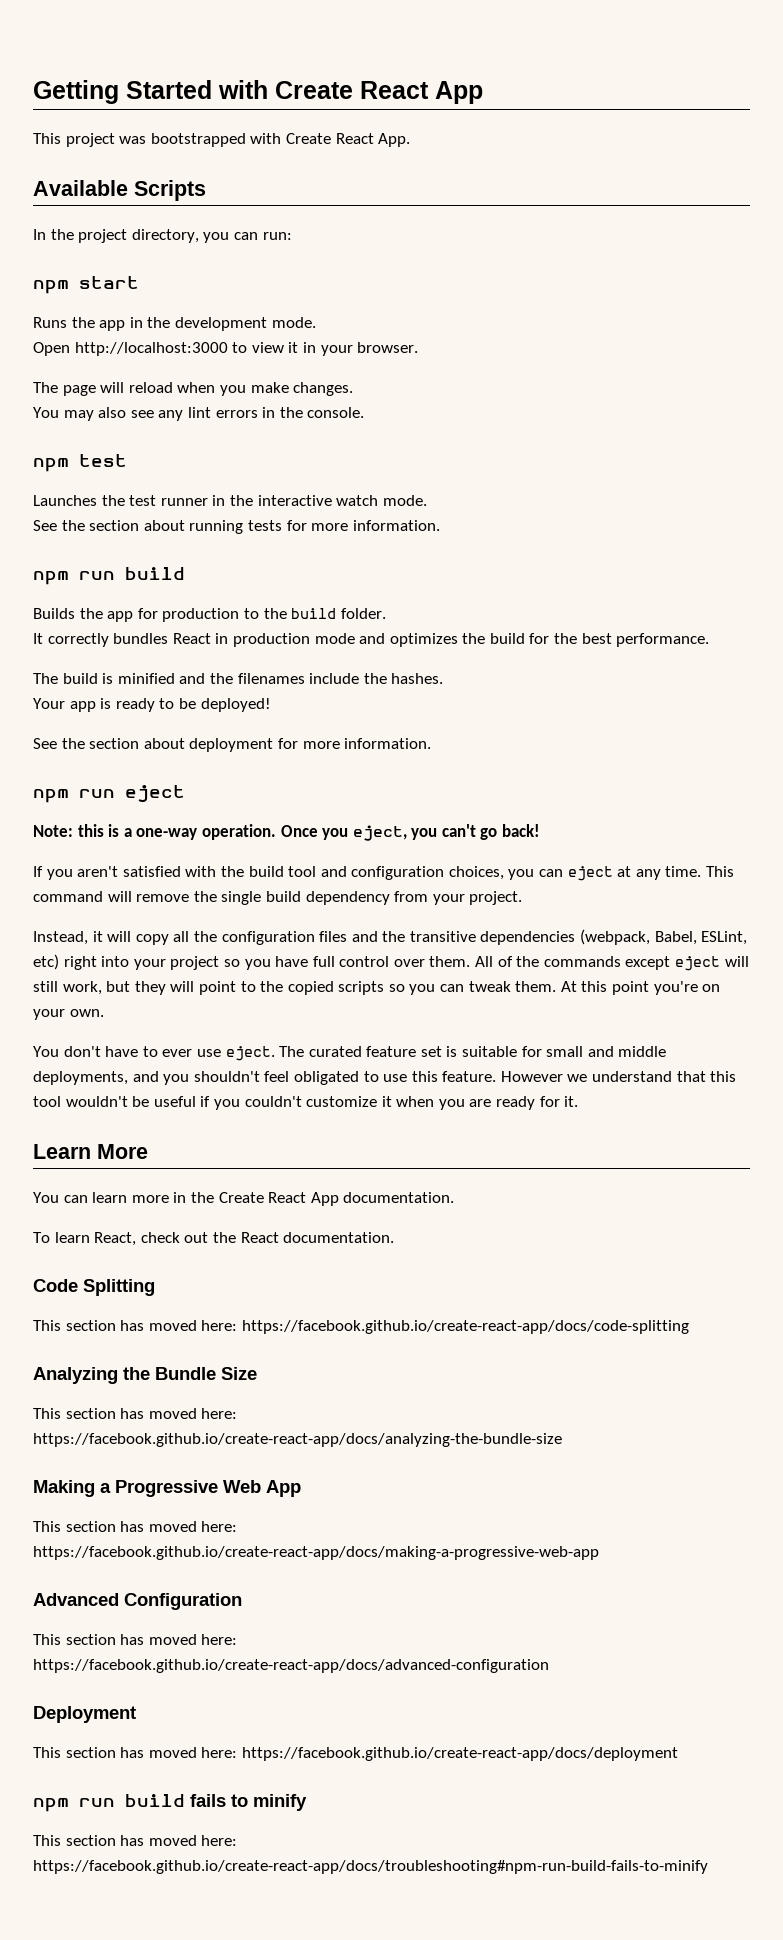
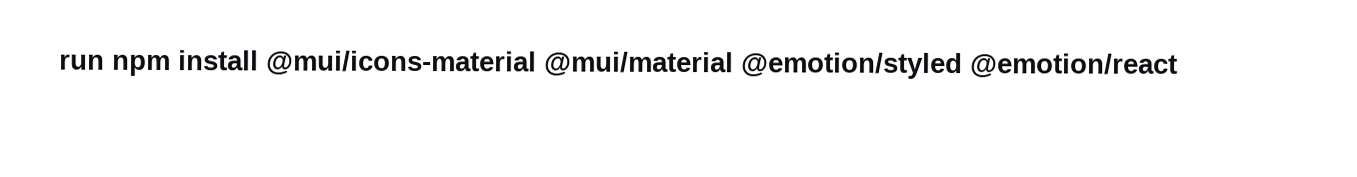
- Getting Started with Create React App
- This project was bootstrapped with Create React App.
- Available Scripts
- In the project directory, you can run:
- npm start
- Runs the app in the development mode.
- Open http://localhost:3000 to view it in your browser.
- The page will reload when you make changes.
- You may also see any lint errors in the console.
- npm test
- Launches the test runner in the interactive watch mode.
- See the section about running tests for more information.
- npm run build
- Builds the app for production to the build folder.
- It correctly bundles React in production mode and optimizes the build for the best performance.
- The build is minified and the filenames include the hashes.
- Your app is ready to be deployed!
- See the section about deployment for more information.
- npm run eject
- Note: this is a one-way operation. Once you eject, you can't go back!
- If you aren't satisfied with the build tool and configuration choices, you can eject at any time. This command will remove the single build dependency from your project.
- Instead, it will copy all the configuration files and the transitive dependencies (webpack, Babel, ESLint, etc) right into your project so you have full control over them. All of the commands except eject will still work, but they will point to the copied scripts so you can tweak them. At this point you're on your own.
- You don't have to ever use eject. The curated feature set is suitable for small and middle deployments, and you shouldn't feel obligated to use this feature. However we understand that this tool wouldn't be useful if you couldn't customize it when you are ready for it.
- Learn More
- You can learn more in the Create React App documentation.
- To learn React, check out the React documentation.
- Code Splitting
- This section has moved here: https://facebook.github.io/create-react-app/docs/code-splitting
- Analyzing the Bundle Size
- This section has moved here: https://facebook.github.io/create-react-app/docs/analyzing-the-bundle-size
- Making a Progressive Web App
- This section has moved here: https://facebook.github.io/create-react-app/docs/making-a-progressive-web-app
- Advanced Configuration
- This section has moved here: https://facebook.github.io/create-react-app/docs/advanced-configuration
- Deployment
- This section has moved here: https://facebook.github.io/create-react-app/docs/deployment
- npm run build fails to minify
- This section has moved here: https://facebook.github.io/create-react-app/docs/troubleshooting#npm-run-build-fails-to-minify
+ run npm install @mui/icons-material @mui/material @emotion/styled @emotion/react

